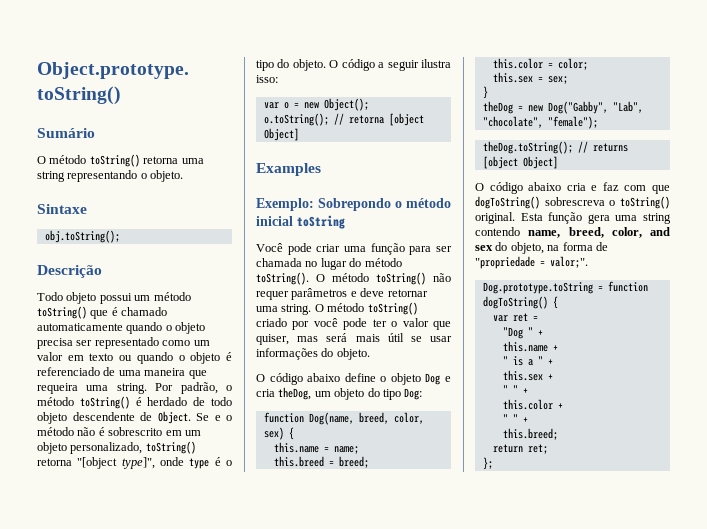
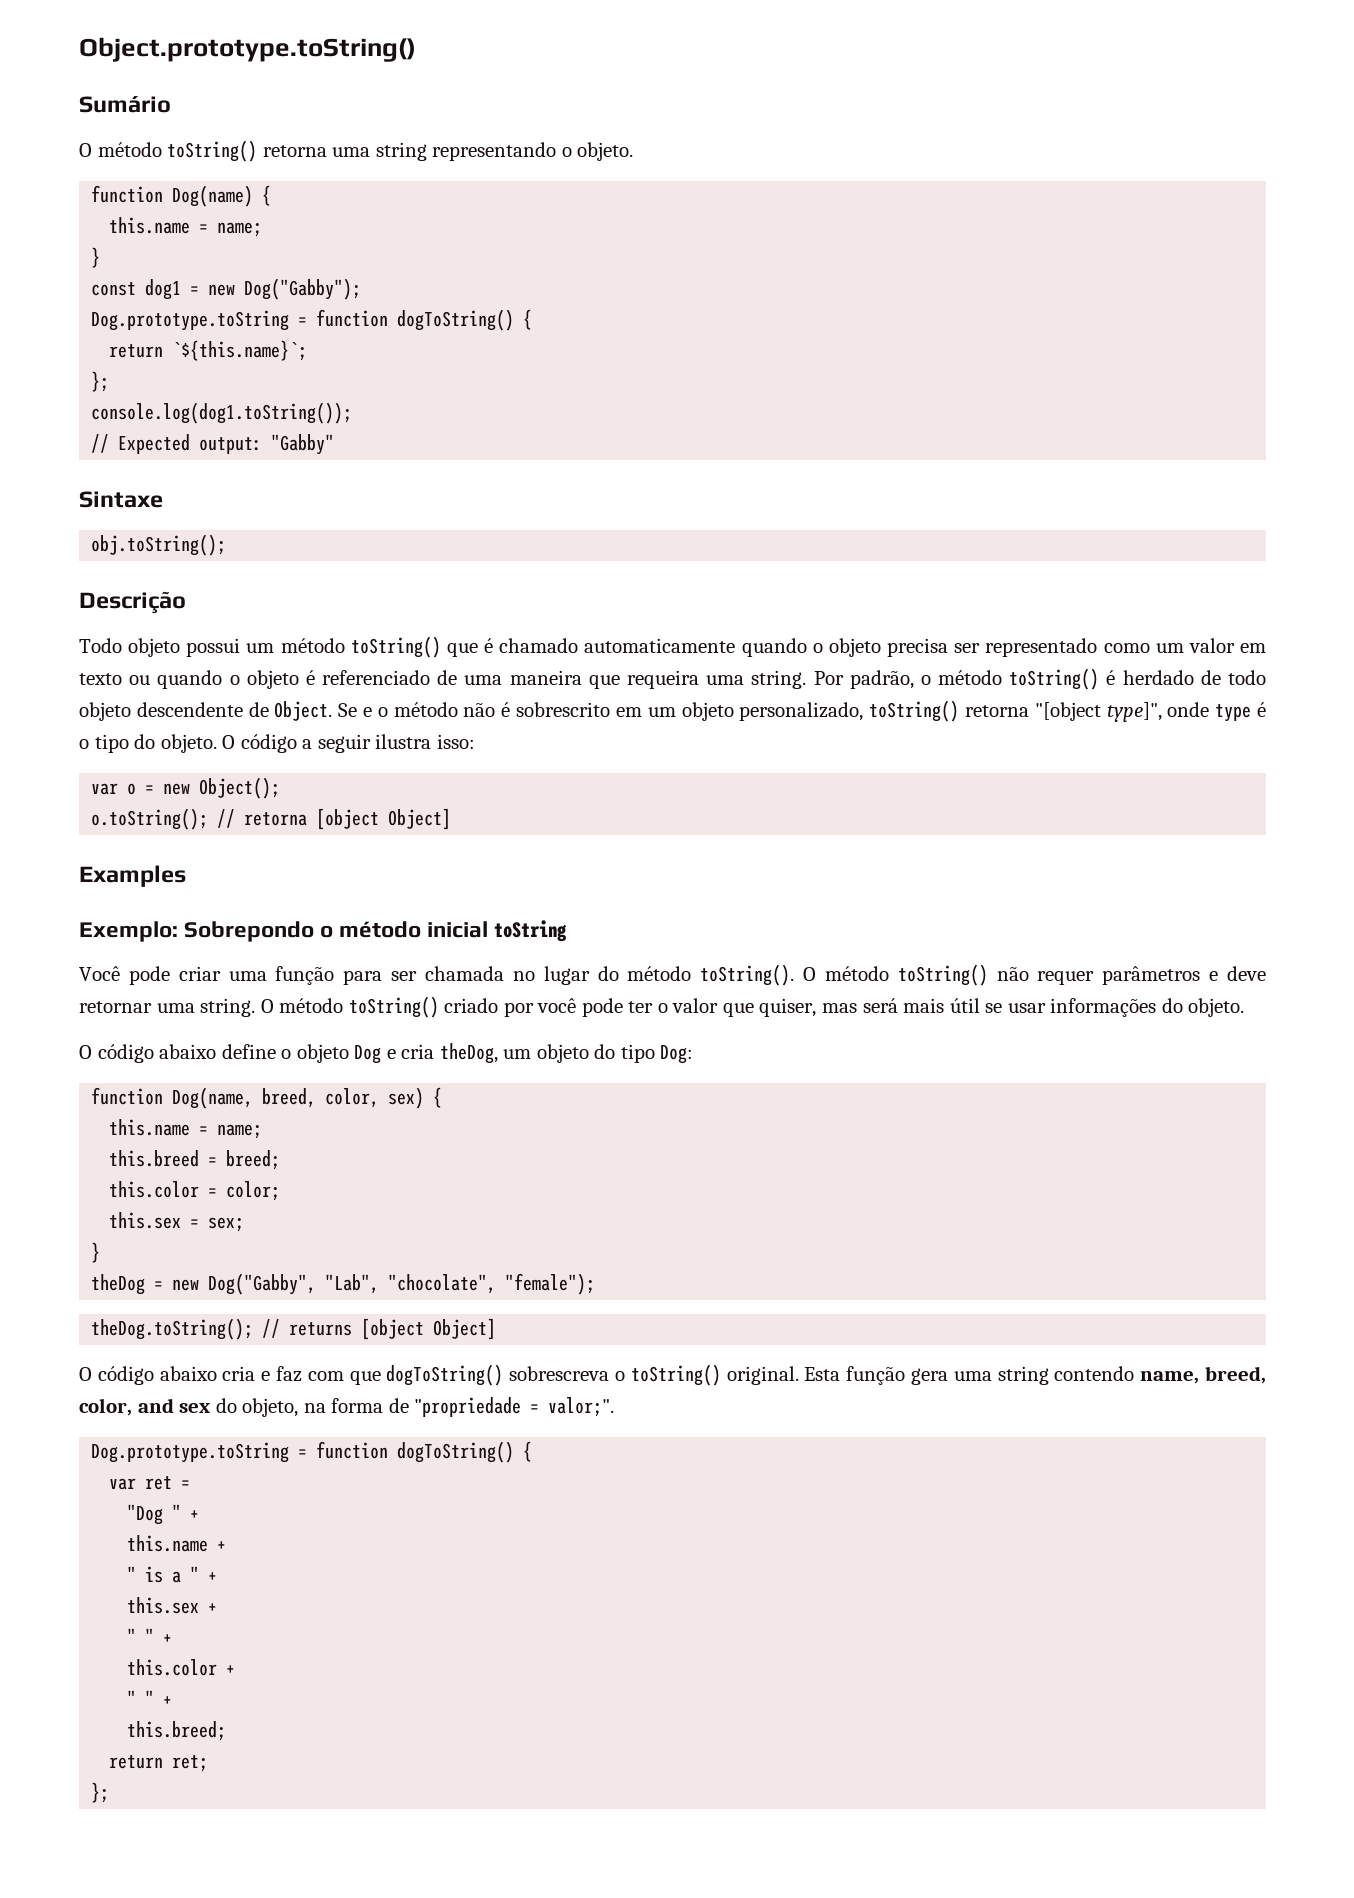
+ function Dog(name) {
+ this.name = name;
+ }
+ const dog1 = new Dog("Gabby");
+ Dog.prototype.toString = function dogToString() {
+ return `${this.name}`;
+ };
+ console.log(dog1.toString());
+ // Expected output: "Gabby"

